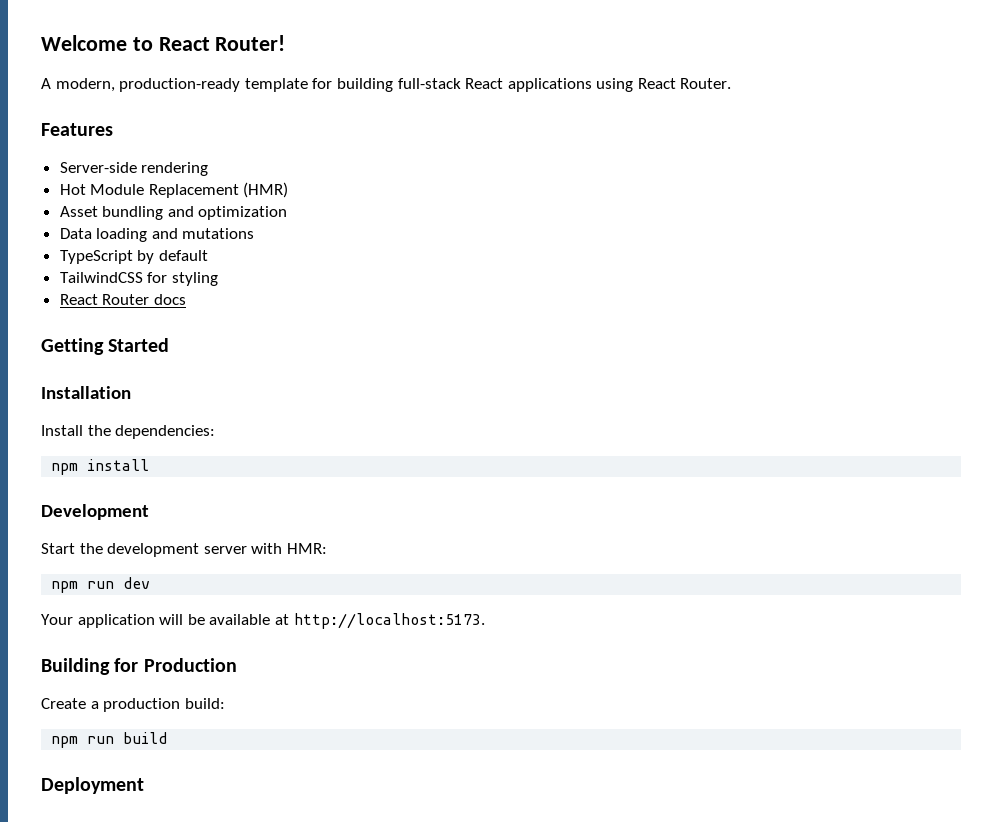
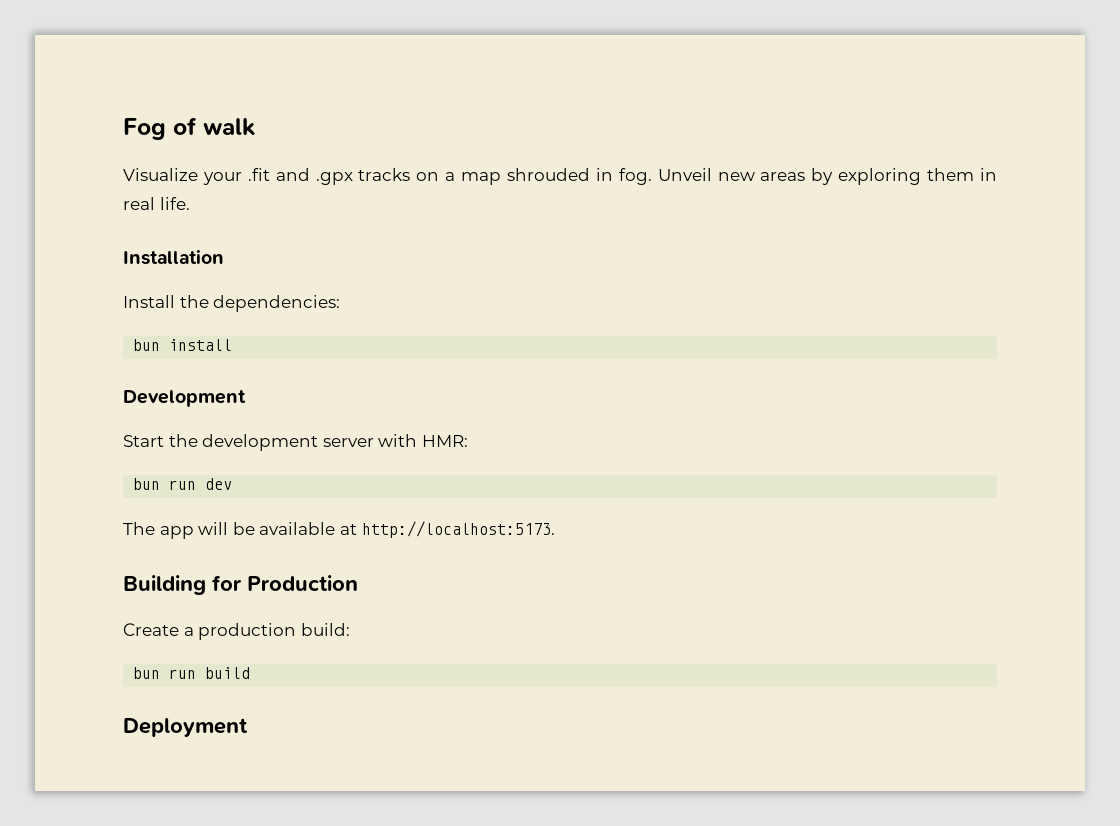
- Welcome to React Router!
- A modern, production-ready template for building full-stack React applications using React Router.
- Features
- Server-side rendering
- Hot Module Replacement (HMR)
- Asset bundling and optimization
- Data loading and mutations
- TypeScript by default
- TailwindCSS for styling
- React Router docs
- Getting Started
+ Fog of walk
+ Visualize your .fit and .gpx tracks on a map shrouded in fog. Unveil new areas by exploring them in real life.
- npm install
+ bun install
- npm run dev
+ bun run dev
- Your application will be available at http://localhost:5173.
+ The app will be available at http://localhost:5173.
- npm run build
+ bun run build

